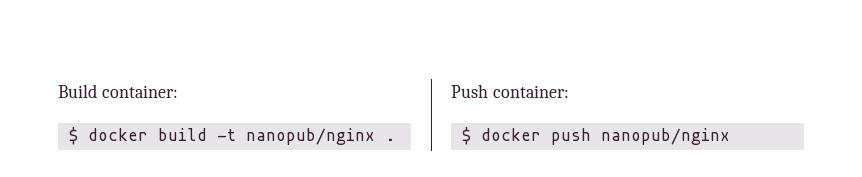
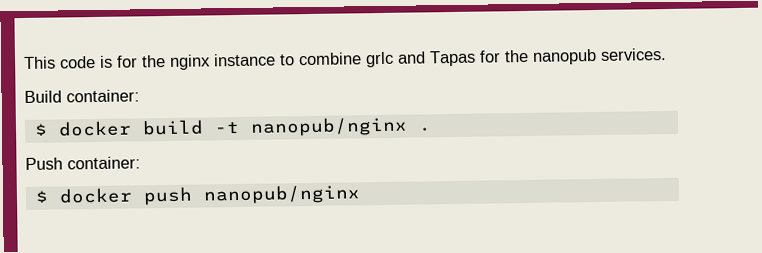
+ This code is for the nginx instance to combine grlc and Tapas for the nanopub services.

